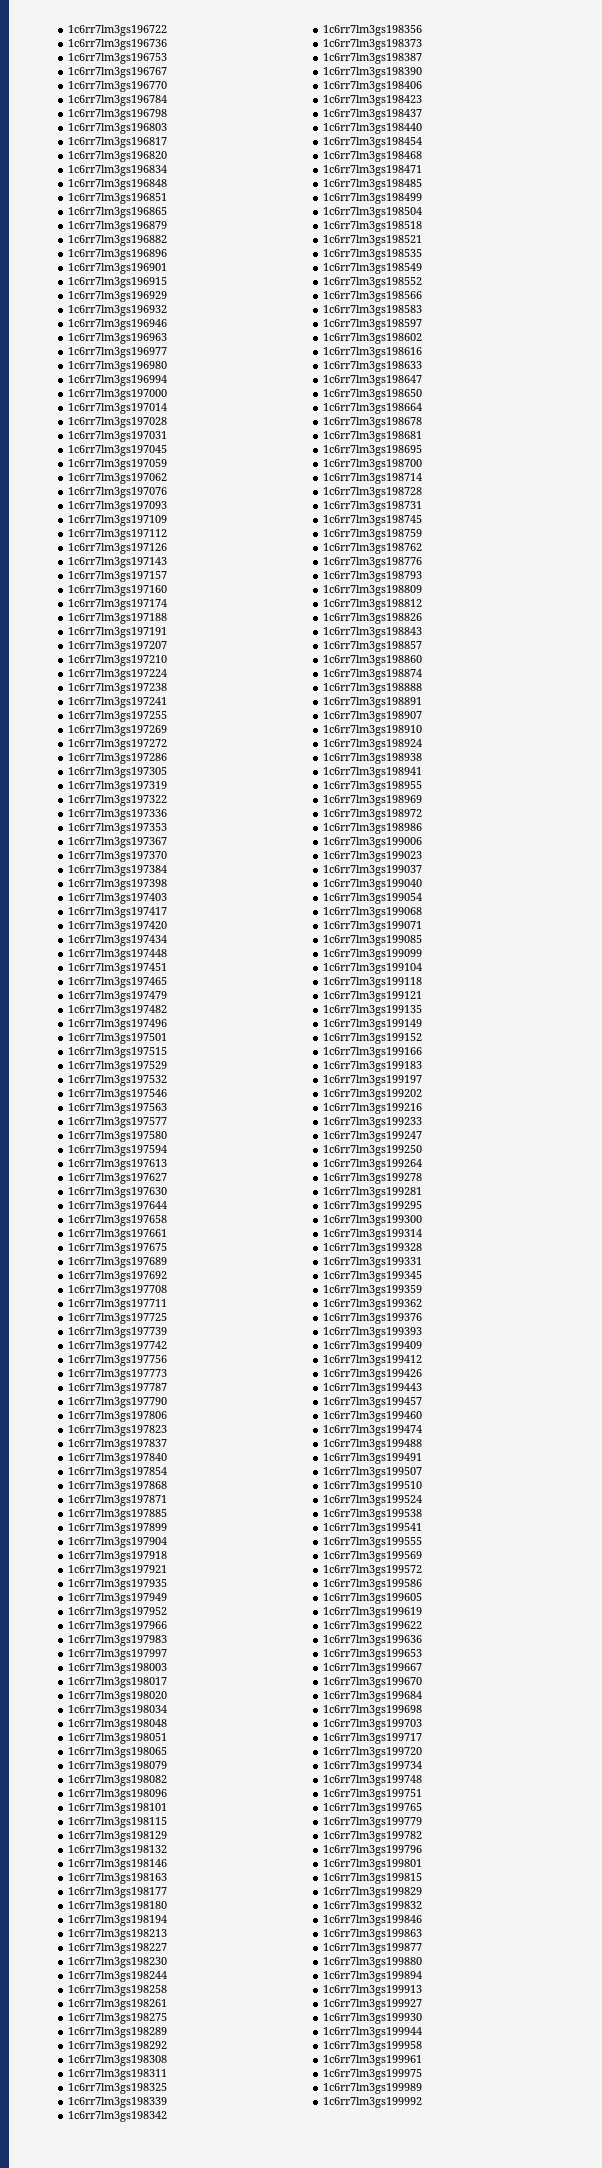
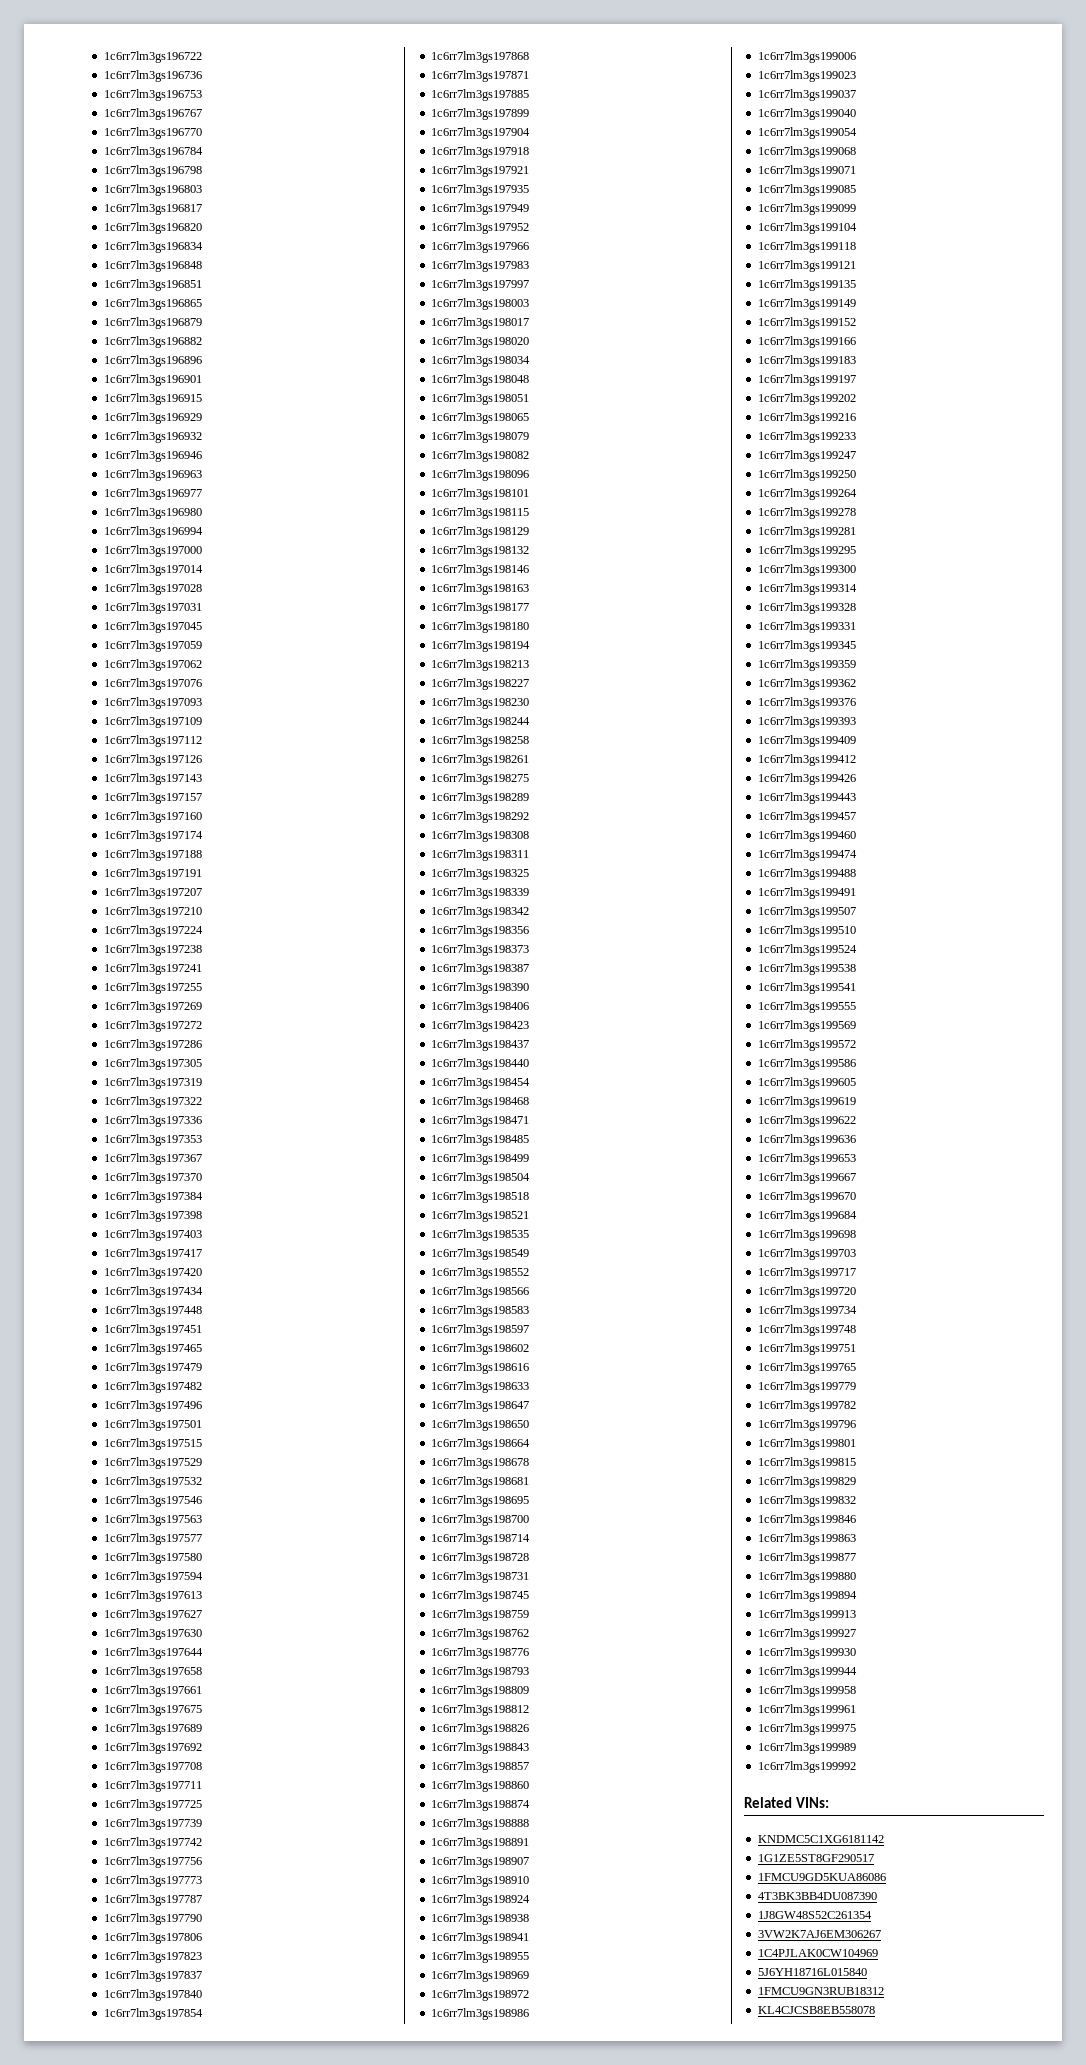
+ Related VINs:
+ KNDMC5C1XG6181142
+ 1G1ZE5ST8GF290517
+ 1FMCU9GD5KUA86086
+ 4T3BK3BB4DU087390
+ 1J8GW48S52C261354
+ 3VW2K7AJ6EM306267
+ 1C4PJLAK0CW104969
+ 5J6YH18716L015840
+ 1FMCU9GN3RUB18312
+ KL4CJCSB8EB558078

